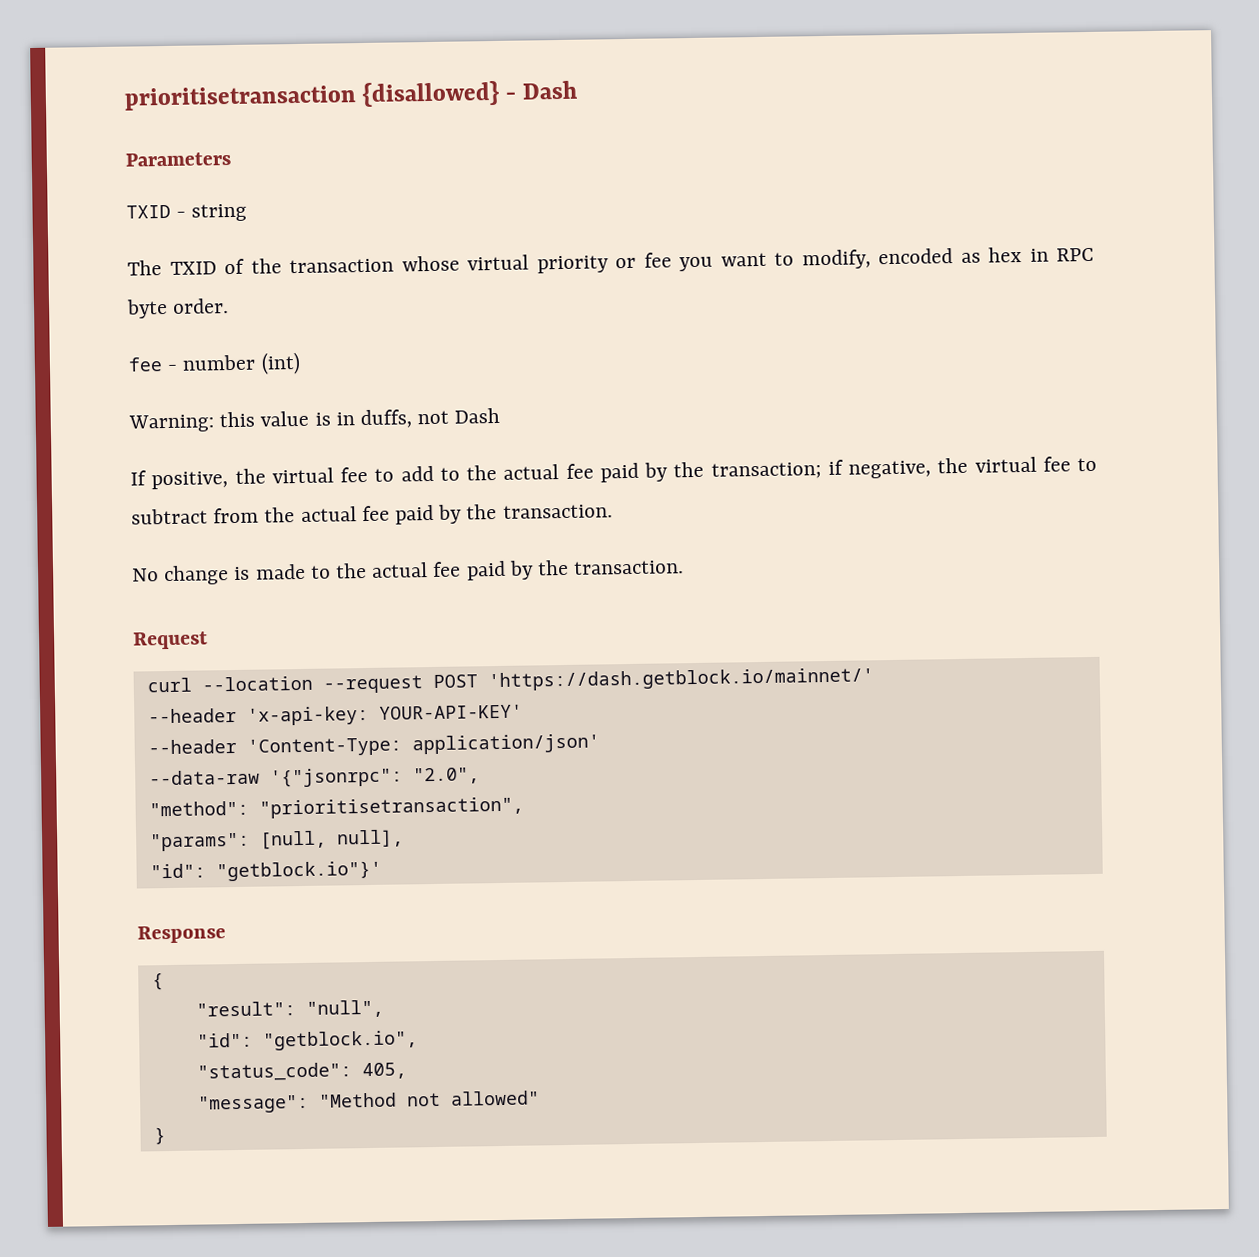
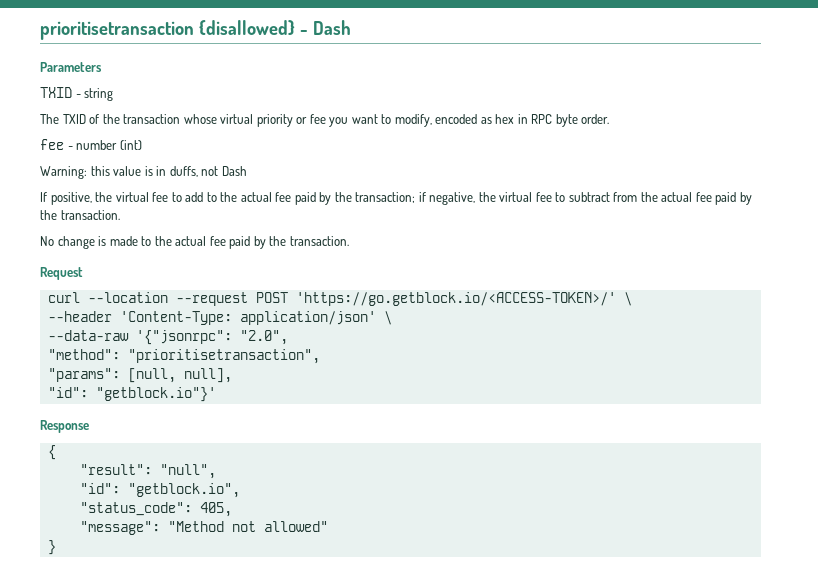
- curl --location --request POST 'https://dash.getblock.io/mainnet/'
- --header 'x-api-key: YOUR-API-KEY'
+ curl --location --request POST 'https://go.getblock.io/<ACCESS-TOKEN>/' \
- --header 'Content-Type: application/json'
+ --header 'Content-Type: application/json' \

